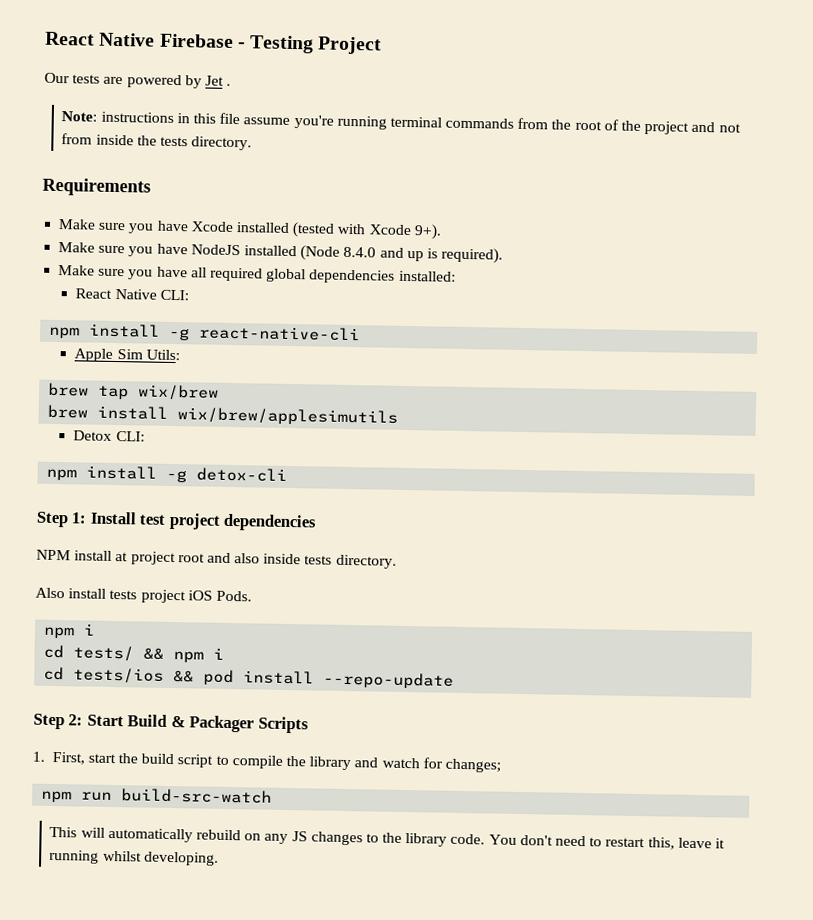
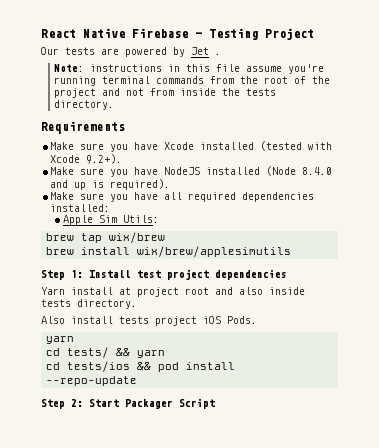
- Make sure you have Xcode installed (tested with Xcode 9+).
+ Make sure you have Xcode installed (tested with Xcode 9.2+).
- Make sure you have all required global dependencies installed:
+ Make sure you have all required dependencies installed:
- React Native CLI:
- npm install -g react-native-cli
- Detox CLI:
- npm install -g detox-cli
- NPM install at project root and also inside tests directory.
+ Yarn install at project root and also inside tests directory.
  Also install tests project iOS Pods.
- npm i
+ yarn
- cd tests/ && npm i
+ cd tests/ && yarn
- Step 2: Start Build & Packager Scripts
- 1. First, start the build script to compile the library and watch for changes;
- npm run build-src-watch
- This will automatically rebuild on any JS changes to the library code. You don't need to restart this, leave it running whilst developing.
+ Step 2: Start Packager Script

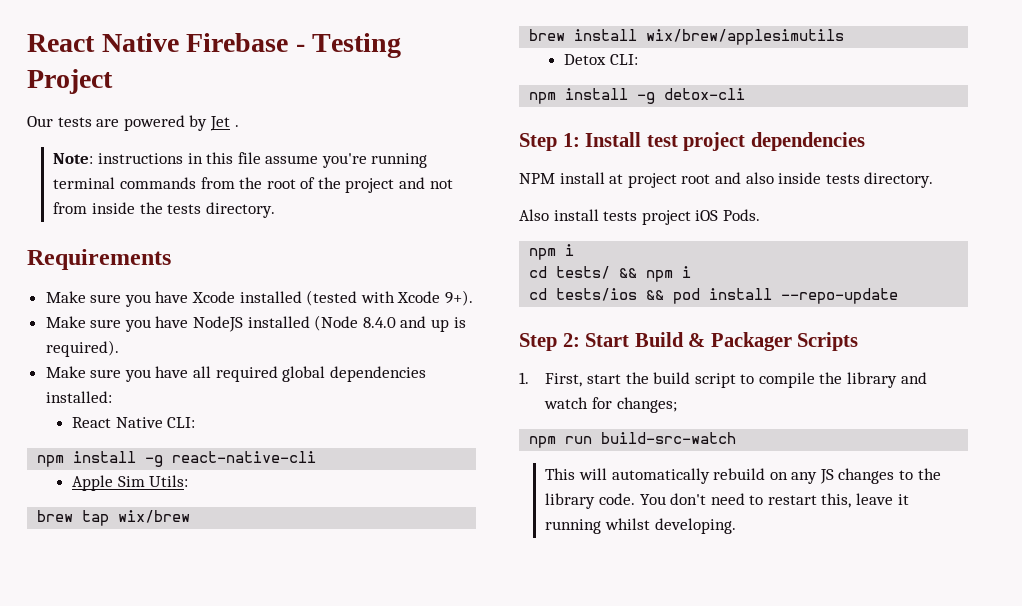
- Make sure you have Xcode installed (tested with Xcode 9.2+).
+ Make sure you have Xcode installed (tested with Xcode 9+).
- Make sure you have all required dependencies installed:
+ Make sure you have all required global dependencies installed:
+ React Native CLI:
+ npm install -g react-native-cli
+ Detox CLI:
+ npm install -g detox-cli
- Yarn install at project root and also inside tests directory.
+ NPM install at project root and also inside tests directory.
  Also install tests project iOS Pods.
- yarn
+ npm i
- cd tests/ && yarn
+ cd tests/ && npm i
- Step 2: Start Packager Script
+ Step 2: Start Build & Packager Scripts
+ 1. First, start the build script to compile the library and watch for changes;
+ npm run build-src-watch
+ This will automatically rebuild on any JS changes to the library code. You don't need to restart this, leave it running whilst developing.

